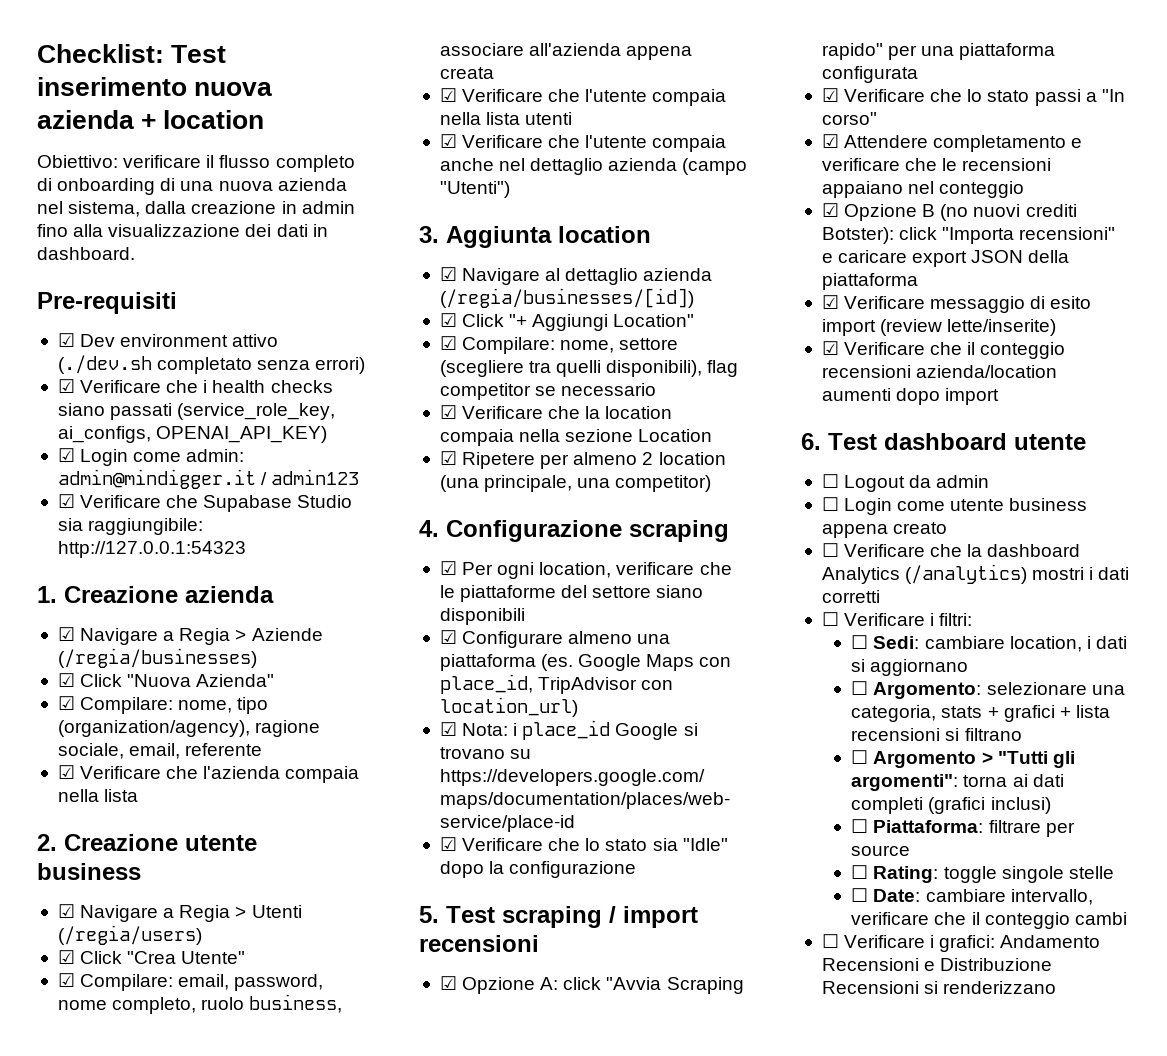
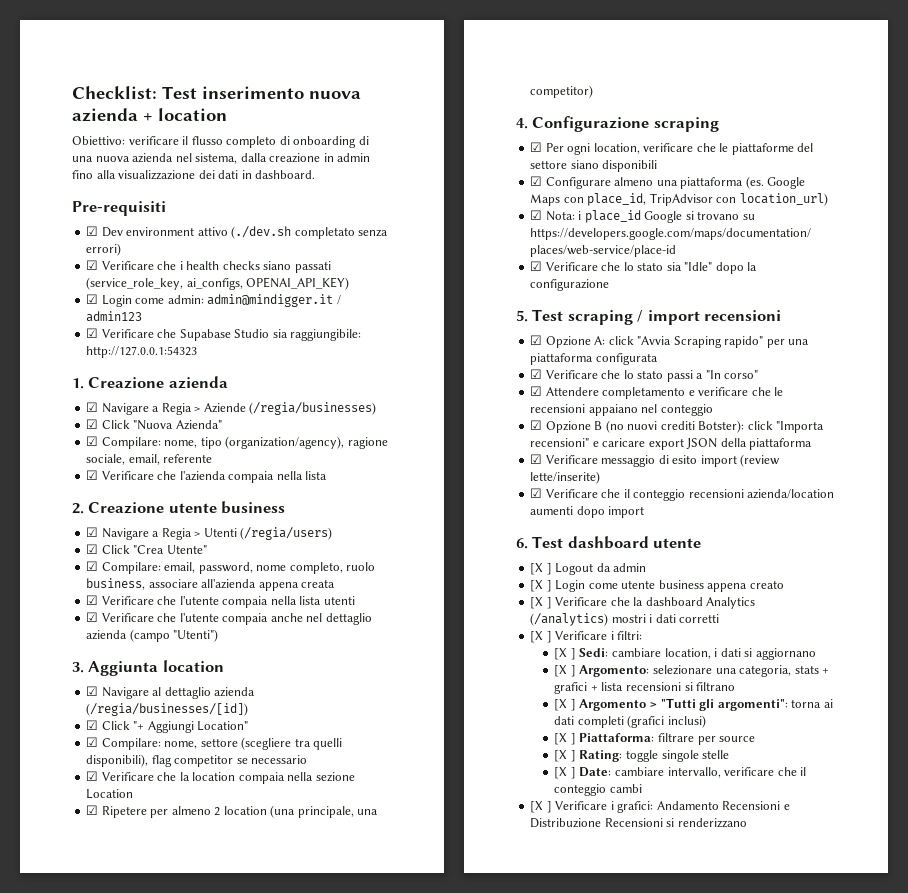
- ☐ Logout da admin
+ [X ] Logout da admin
- ☐ Login come utente business appena creato
+ [X ] Login come utente business appena creato
- ☐ Verificare che la dashboard Analytics (/analytics) mostri i dati corretti
+ [X ] Verificare che la dashboard Analytics (/analytics) mostri i dati corretti
- ☐ Verificare i filtri:
+ [X ] Verificare i filtri:
- ☐ Sedi: cambiare location, i dati si aggiornano
+ [X ] Sedi: cambiare location, i dati si aggiornano
- ☐ Argomento: selezionare una categoria, stats + grafici + lista recensioni si filtrano
+ [X ] Argomento: selezionare una categoria, stats + grafici + lista recensioni si filtrano
- ☐ Argomento > "Tutti gli argomenti": torna ai dati completi (grafici inclusi)
+ [X ] Argomento > "Tutti gli argomenti": torna ai dati completi (grafici inclusi)
- ☐ Piattaforma: filtrare per source
+ [X ] Piattaforma: filtrare per source
- ☐ Rating: toggle singole stelle
+ [X ] Rating: toggle singole stelle
- ☐ Date: cambiare intervallo, verificare che il conteggio cambi
+ [X ] Date: cambiare intervallo, verificare che il conteggio cambi
- ☐ Verificare i grafici: Andamento Recensioni e Distribuzione Recensioni si renderizzano
+ [X ] Verificare i grafici: Andamento Recensioni e Distribuzione Recensioni si renderizzano

